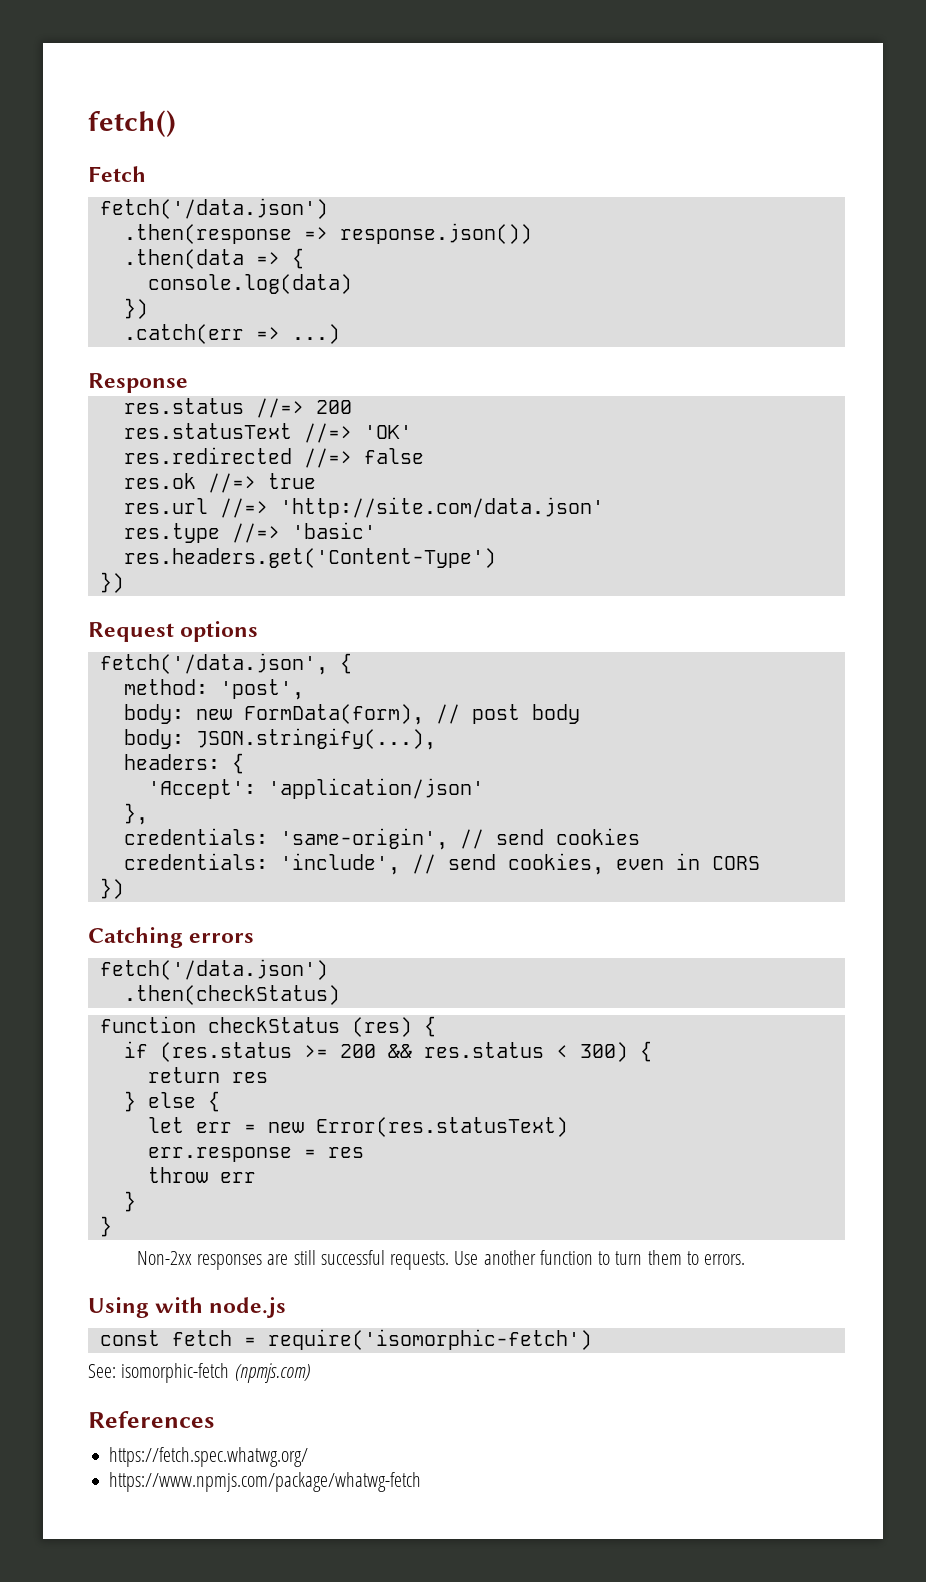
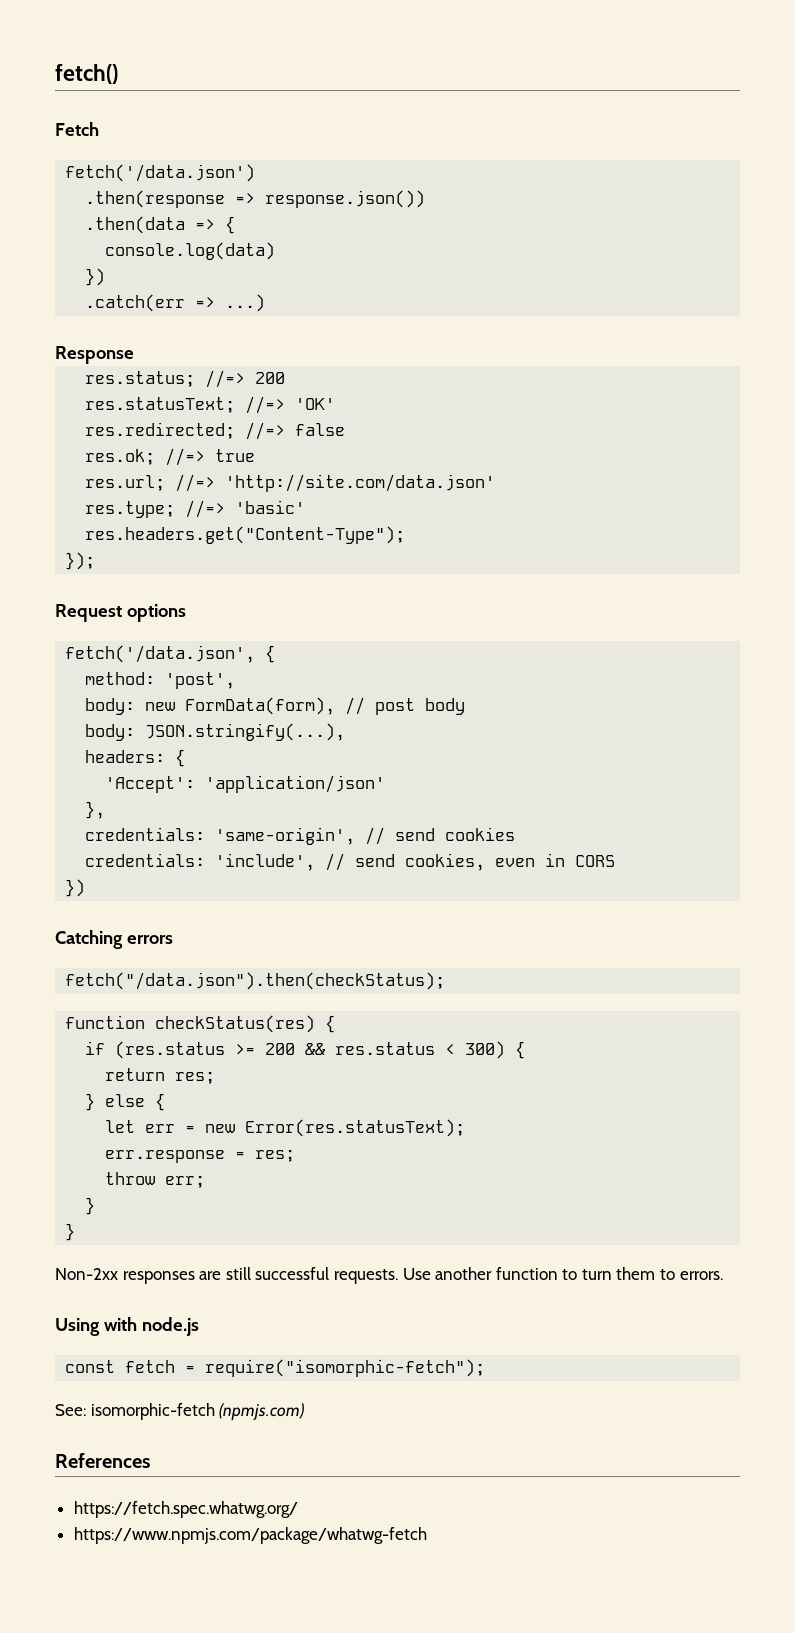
- res.status //=> 200
+ res.status; //=> 200
- res.statusText //=> 'OK'
+ res.statusText; //=> 'OK'
- res.redirected //=> false
+ res.redirected; //=> false
- res.ok //=> true
+ res.ok; //=> true
- res.url //=> 'http://site.com/data.json'
+ res.url; //=> 'http://site.com/data.json'
- res.type //=> 'basic'
+ res.type; //=> 'basic'
- res.headers.get('Content-Type')
- })
+ res.headers.get("Content-Type");
+ });
  Catching errors
- fetch('/data.json')
- .then(checkStatus)
- function checkStatus (res) {
+ fetch("/data.json").then(checkStatus);
+ function checkStatus(res) {
- return res
+ return res;
- let err = new Error(res.statusText)
+ let err = new Error(res.statusText);
- err.response = res
+ err.response = res;
- throw err
+ throw err;
- const fetch = require('isomorphic-fetch')
+ const fetch = require("isomorphic-fetch");

